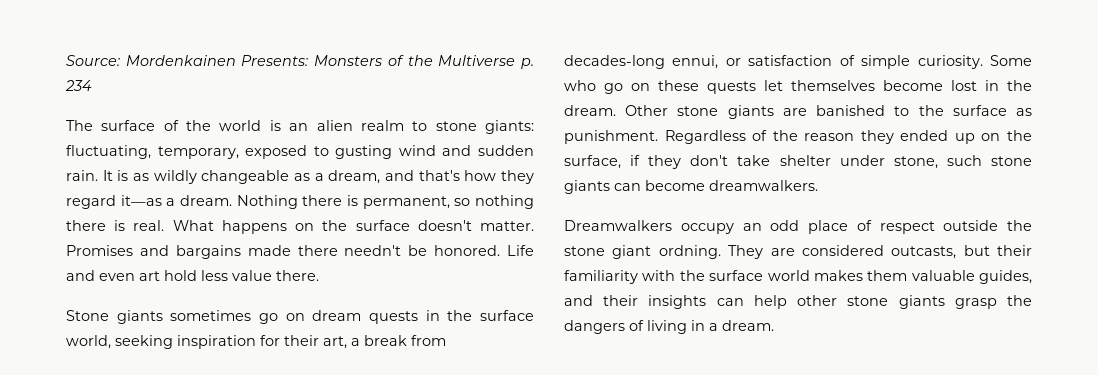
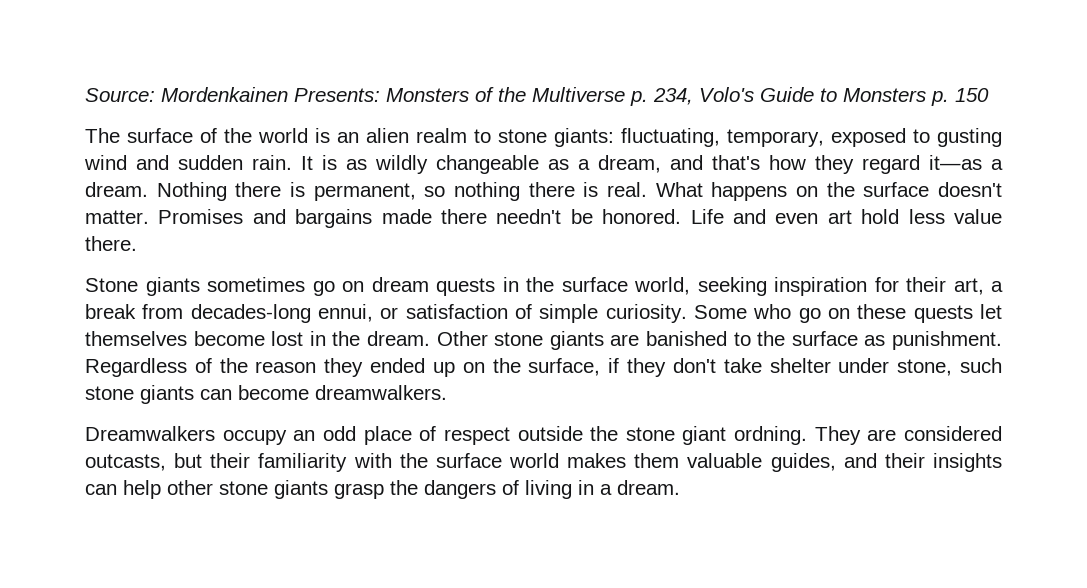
- Source: Mordenkainen Presents: Monsters of the Multiverse p. 234
+ Source: Mordenkainen Presents: Monsters of the Multiverse p. 234, Volo's Guide to Monsters p. 150

